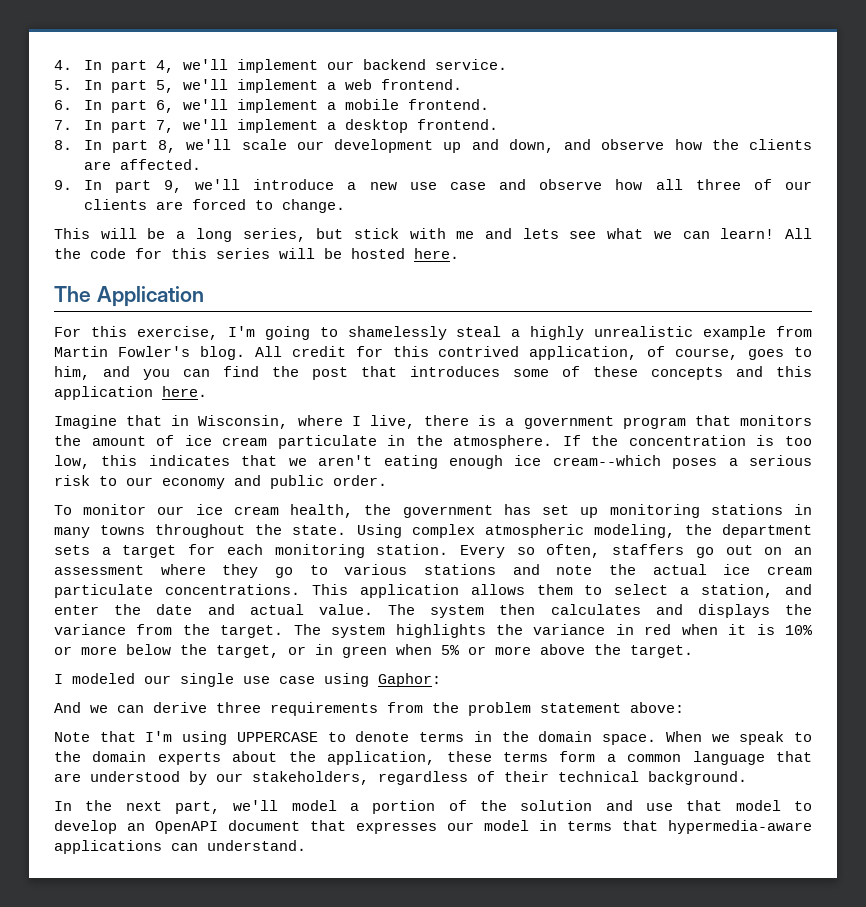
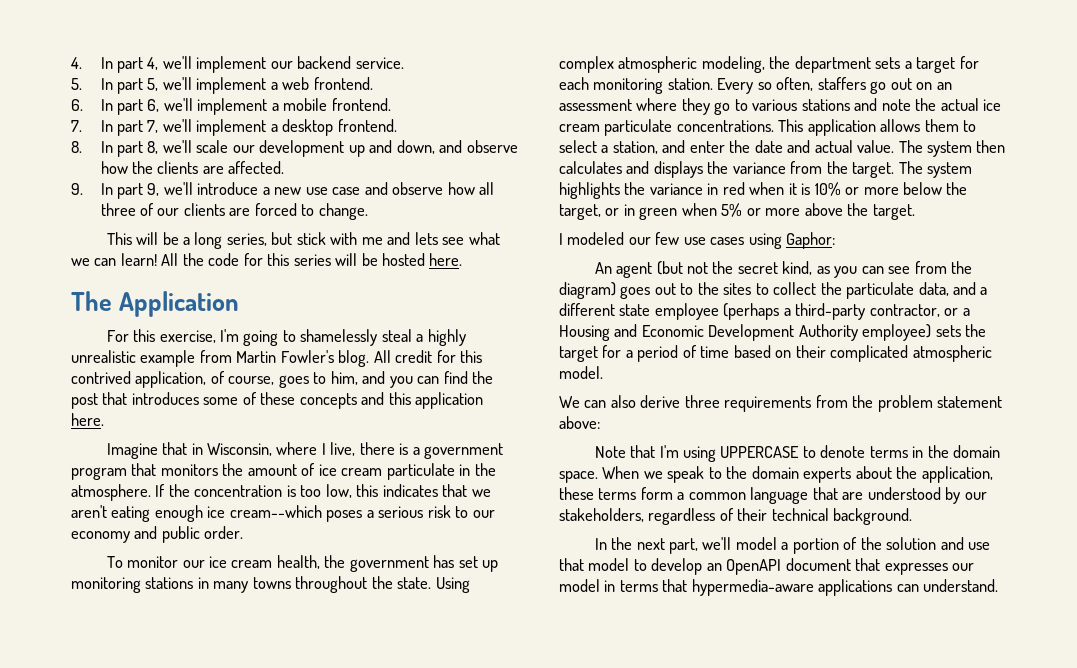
- I modeled our single use case using Gaphor:
+ I modeled our few use cases using Gaphor:
- And we can derive three requirements from the problem statement above:
+ An agent (but not the secret kind, as you can see from the diagram) goes out to the sites to collect the particulate data, and a different state employee (perhaps a third-party contractor, or a Housing and Economic Development Authority employee) sets the target for a period of time based on their complicated atmospheric model.
+ We can also derive three requirements from the problem statement above:

